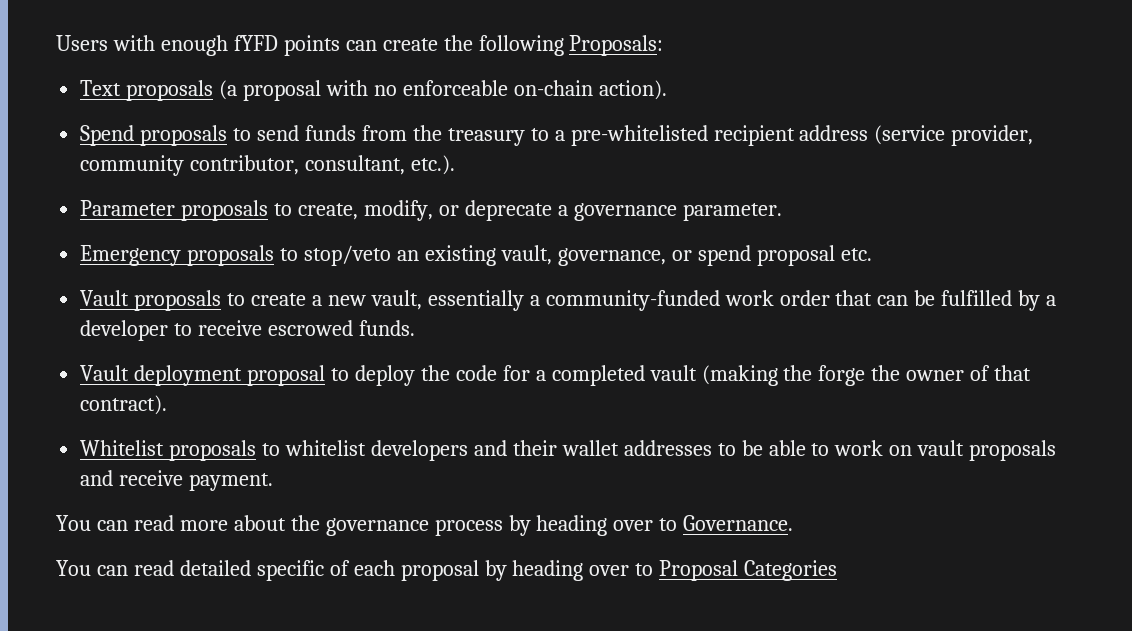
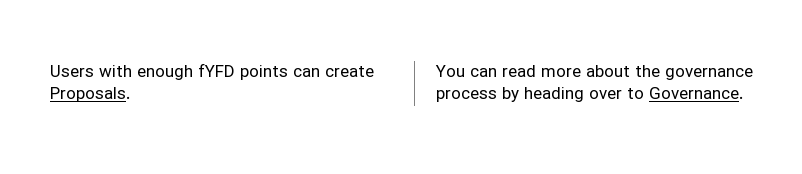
- Users with enough fYFD points can create the following Proposals:
- Text proposals (a proposal with no enforceable on-chain action).
- Spend proposals to send funds from the treasury to a pre-whitelisted recipient address (service provider, community contributor, consultant, etc.).
- Parameter proposals to create, modify, or deprecate a governance parameter.
- Emergency proposals to stop/veto an existing vault, governance, or spend proposal etc.
- Vault proposals to create a new vault, essentially a community-funded work order that can be fulfilled by a developer to receive escrowed funds.
- Vault deployment proposal to deploy the code for a completed vault (making the forge the owner of that contract).
- Whitelist proposals to whitelist developers and their wallet addresses to be able to work on vault proposals and receive payment.
+ Users with enough fYFD points can create Proposals.
- You can read detailed specific of each proposal by heading over to Proposal Categories

